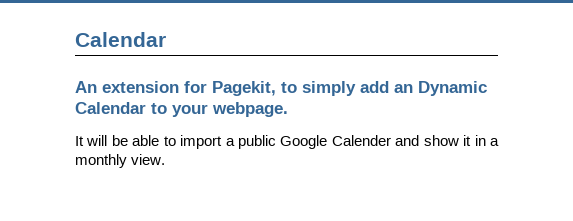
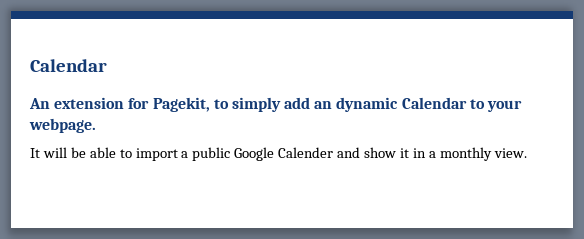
- An extension for Pagekit, to simply add an Dynamic Calendar to your webpage.
+ An extension for Pagekit, to simply add an dynamic Calendar to your webpage.

